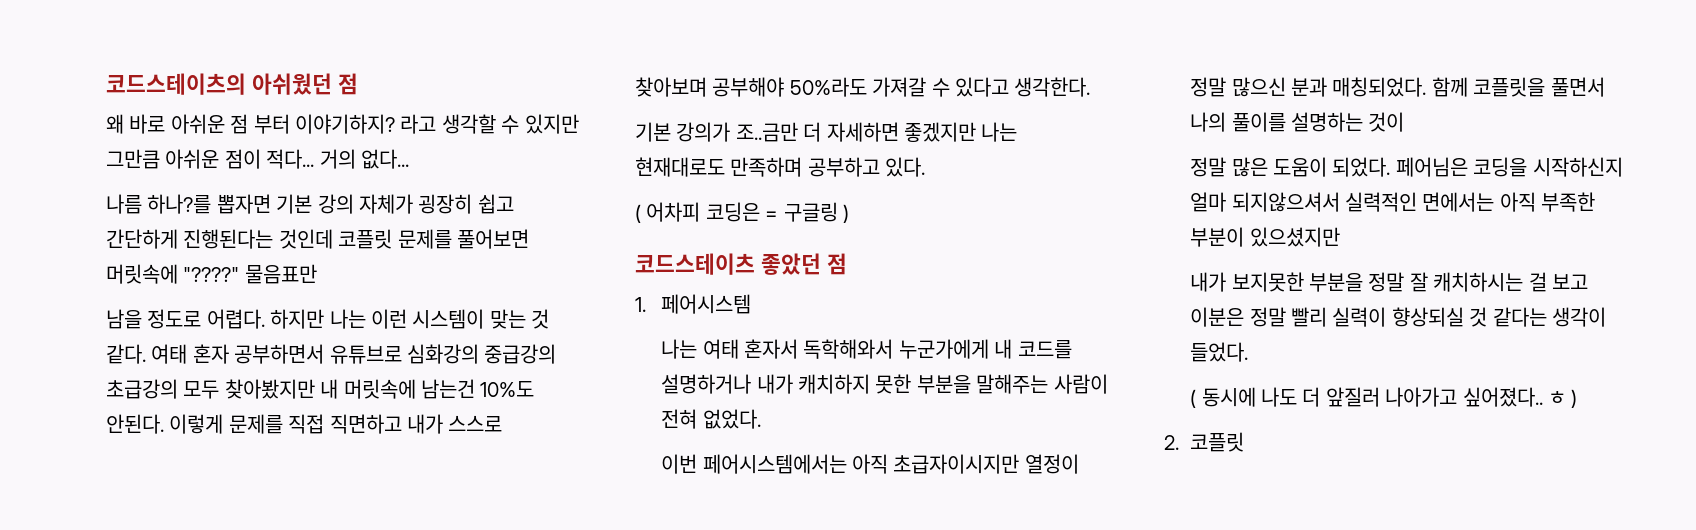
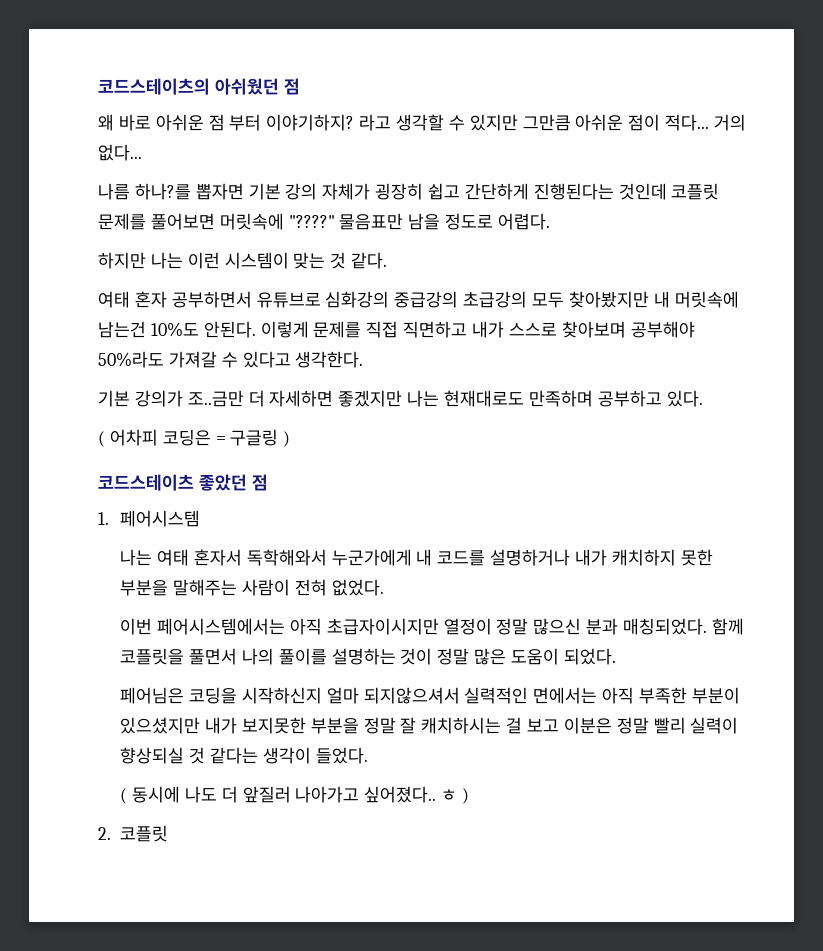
- 물음표만
- 남을 정도로 어렵다. 하지만 나는 이런 시스템이 맞는 것 같다. 여태 혼자 공부하면서 유튜브로 심화강의 중급강의 초급강의 모두 찾아봤지만 내 머릿속에 남는건 10%도 안된다.
+ 물음표만 남을 정도로 어렵다.
+ 하지만 나는 이런 시스템이 맞는 것 같다.
+ 여태 혼자 공부하면서 유튜브로 심화강의 중급강의 초급강의 모두 찾아봤지만 내 머릿속에 남는건 10%도 안된다.
- 함께 코플릿을 풀면서 나의 풀이를 설명하는 것이
- 정말 많은 도움이 되었다. 페어님은 코딩을 시작하신지 얼마 되지않으셔서 실력적인 면에서는 아직 부족한 부분이 있으셨지만
- 내가 보지못한 부분을 정말 잘 캐치하시는 걸 보고 이분은 정말 빨리 실력이 향상되실 것 같다는 생각이 들었다.
+ 함께 코플릿을 풀면서 나의 풀이를 설명하는 것이 정말 많은 도움이 되었다.
+ 페어님은 코딩을 시작하신지 얼마 되지않으셔서 실력적인 면에서는 아직 부족한 부분이 있으셨지만 내가 보지못한 부분을 정말 잘 캐치하시는 걸 보고 이분은 정말 빨리 실력이 향상되실 것 같다는 생각이 들었다.

